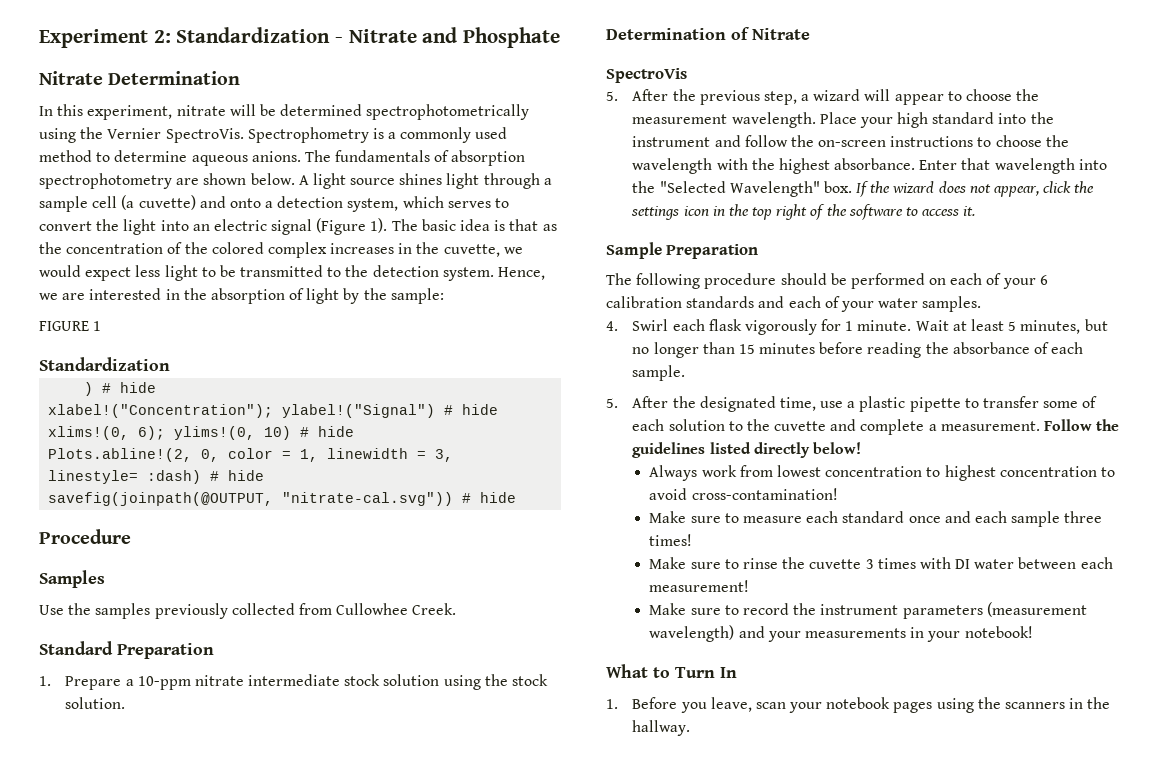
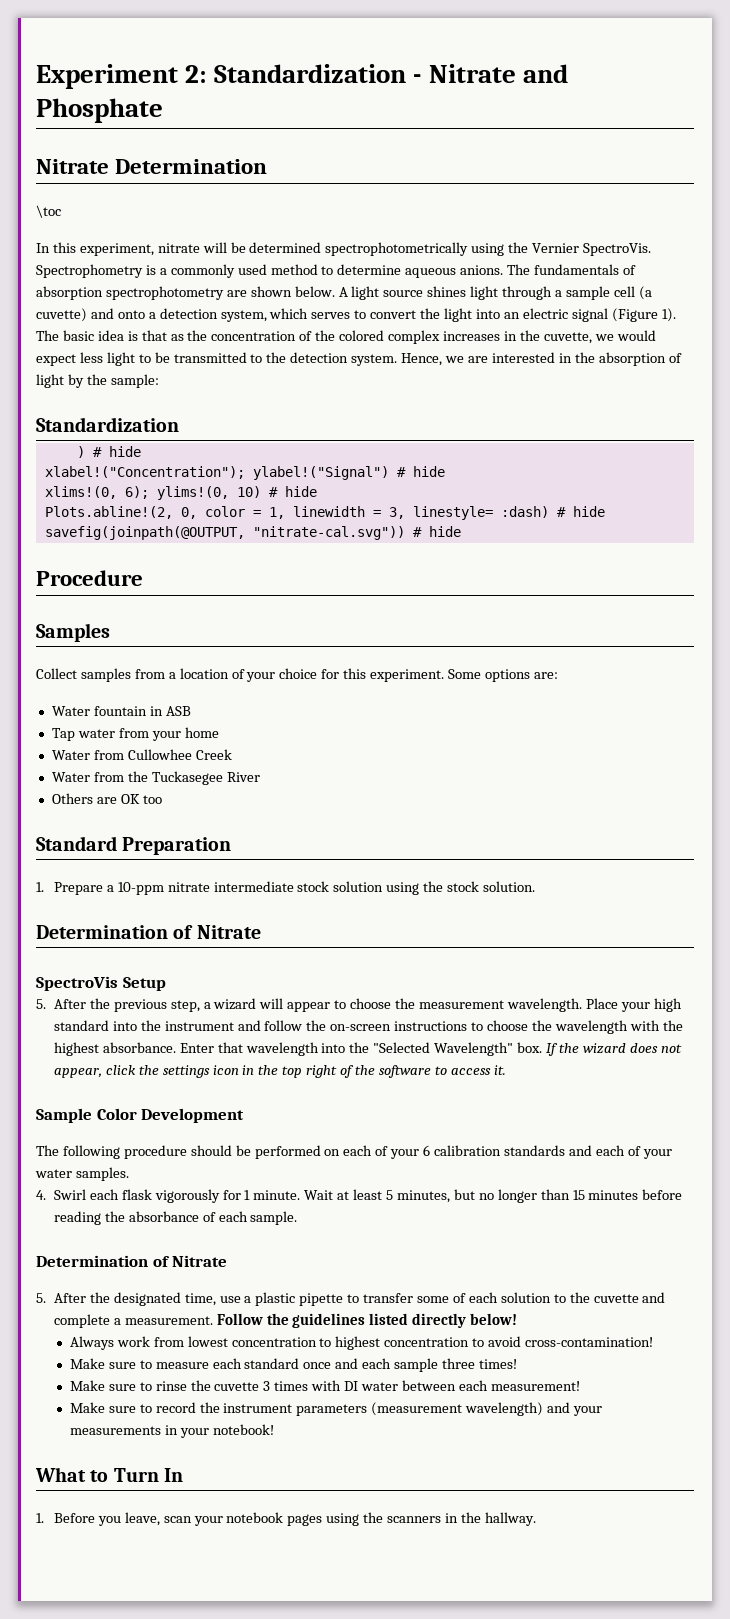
+ \toc
- FIGURE 1
- Use the samples previously collected from Cullowhee Creek.
+ Collect samples from a location of your choice for this experiment. Some options are:
+ Water fountain in ASB
+ Tap water from your home
+ Water from Cullowhee Creek
+ Water from the Tuckasegee River
+ Others are OK too
- SpectroVis
+ SpectroVis Setup
- Sample Preparation
+ Sample Color Development
  Wait at least 5 minutes, but no longer than 15 minutes before reading the absorbance of each sample.
+ Determination of Nitrate

